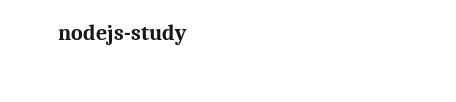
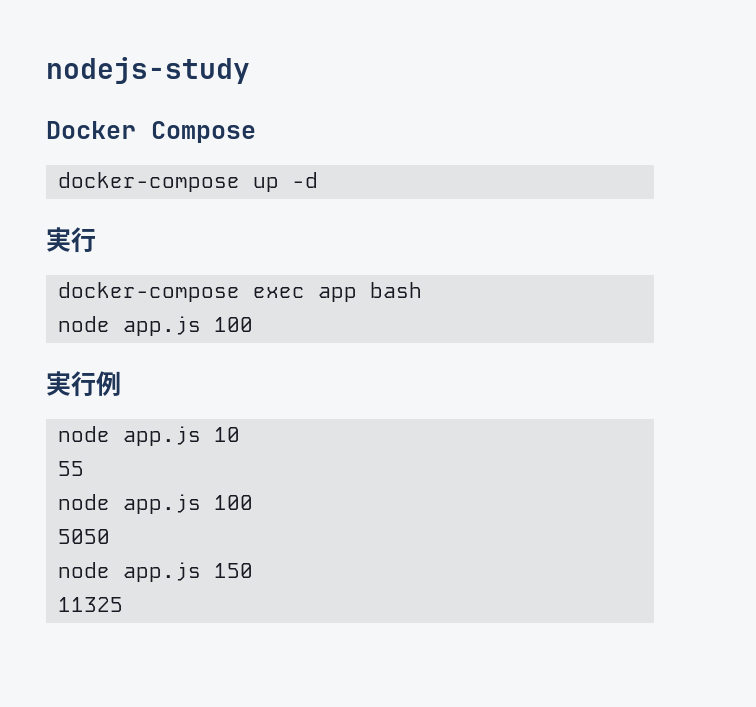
+ Docker Compose
+ docker-compose up -d
+ 実行
+ docker-compose exec app bash
+ node app.js 100
+ 実行例
+ node app.js 10
+ 55
+ node app.js 100
+ 5050
+ node app.js 150
+ 11325

